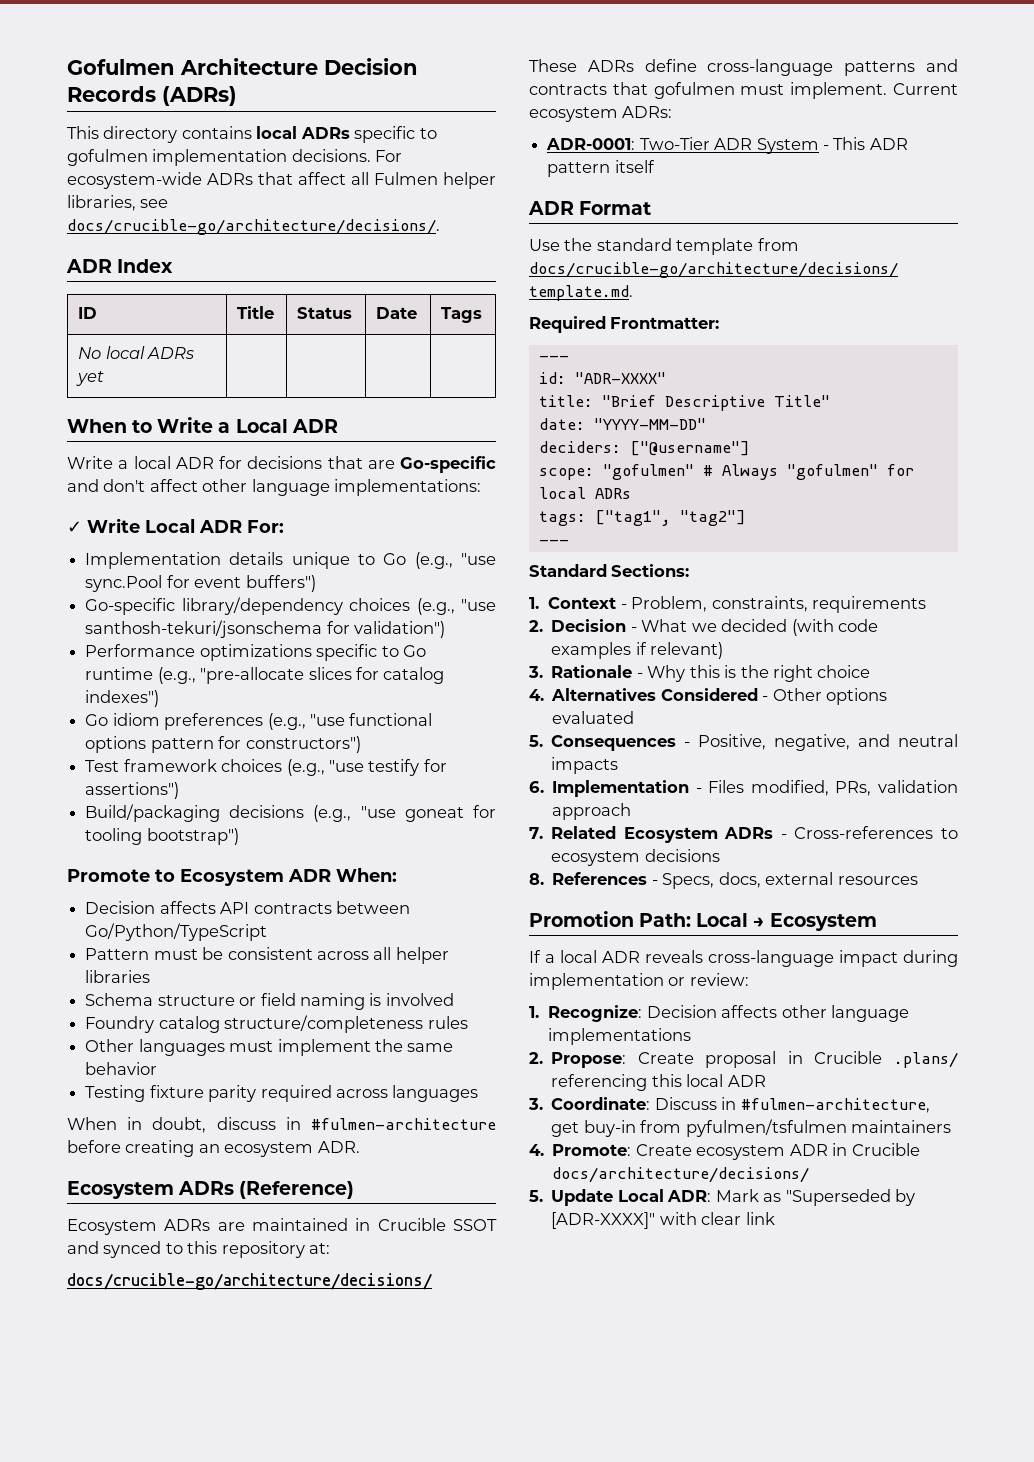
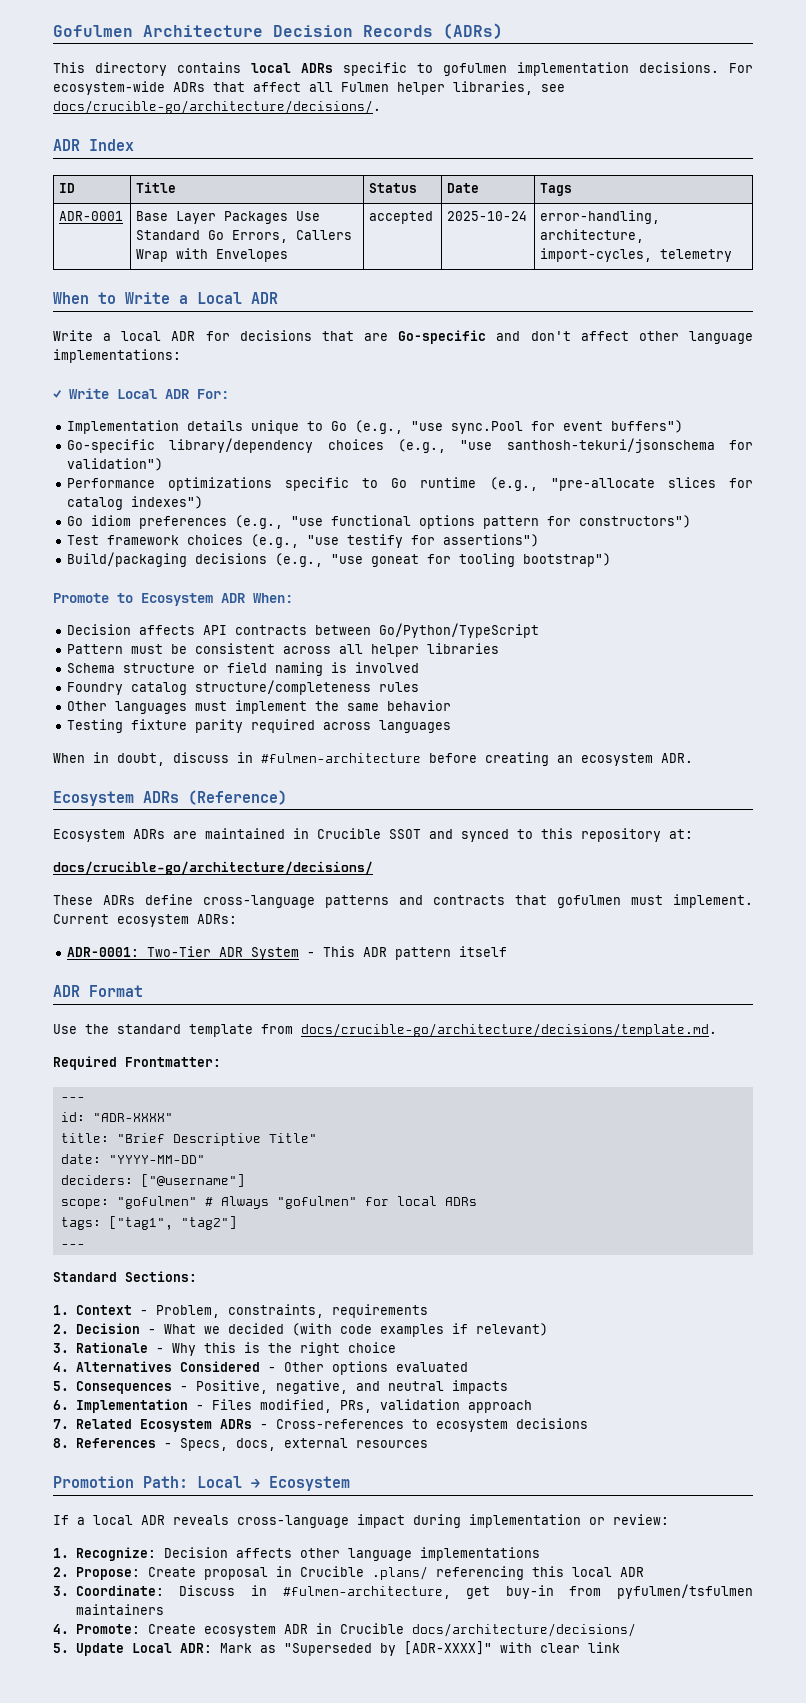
- No local ADRs yet | | | |
+ ADR-0001 | Base Layer Packages Use Standard Go Errors, Callers Wrap with Envelopes | accepted | 2025-10-24 | error-handling, architecture, import-cycles, telemetry

